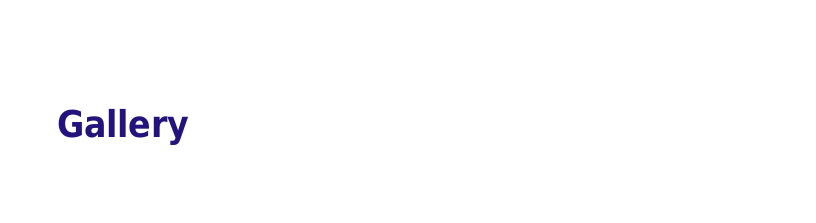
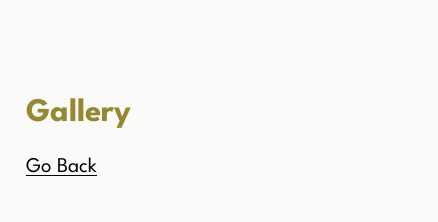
+ Go Back

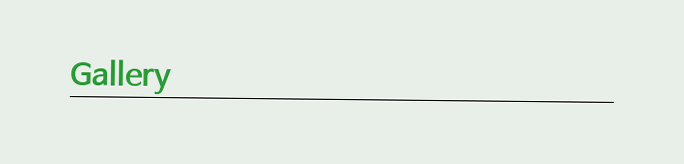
- Go Back

